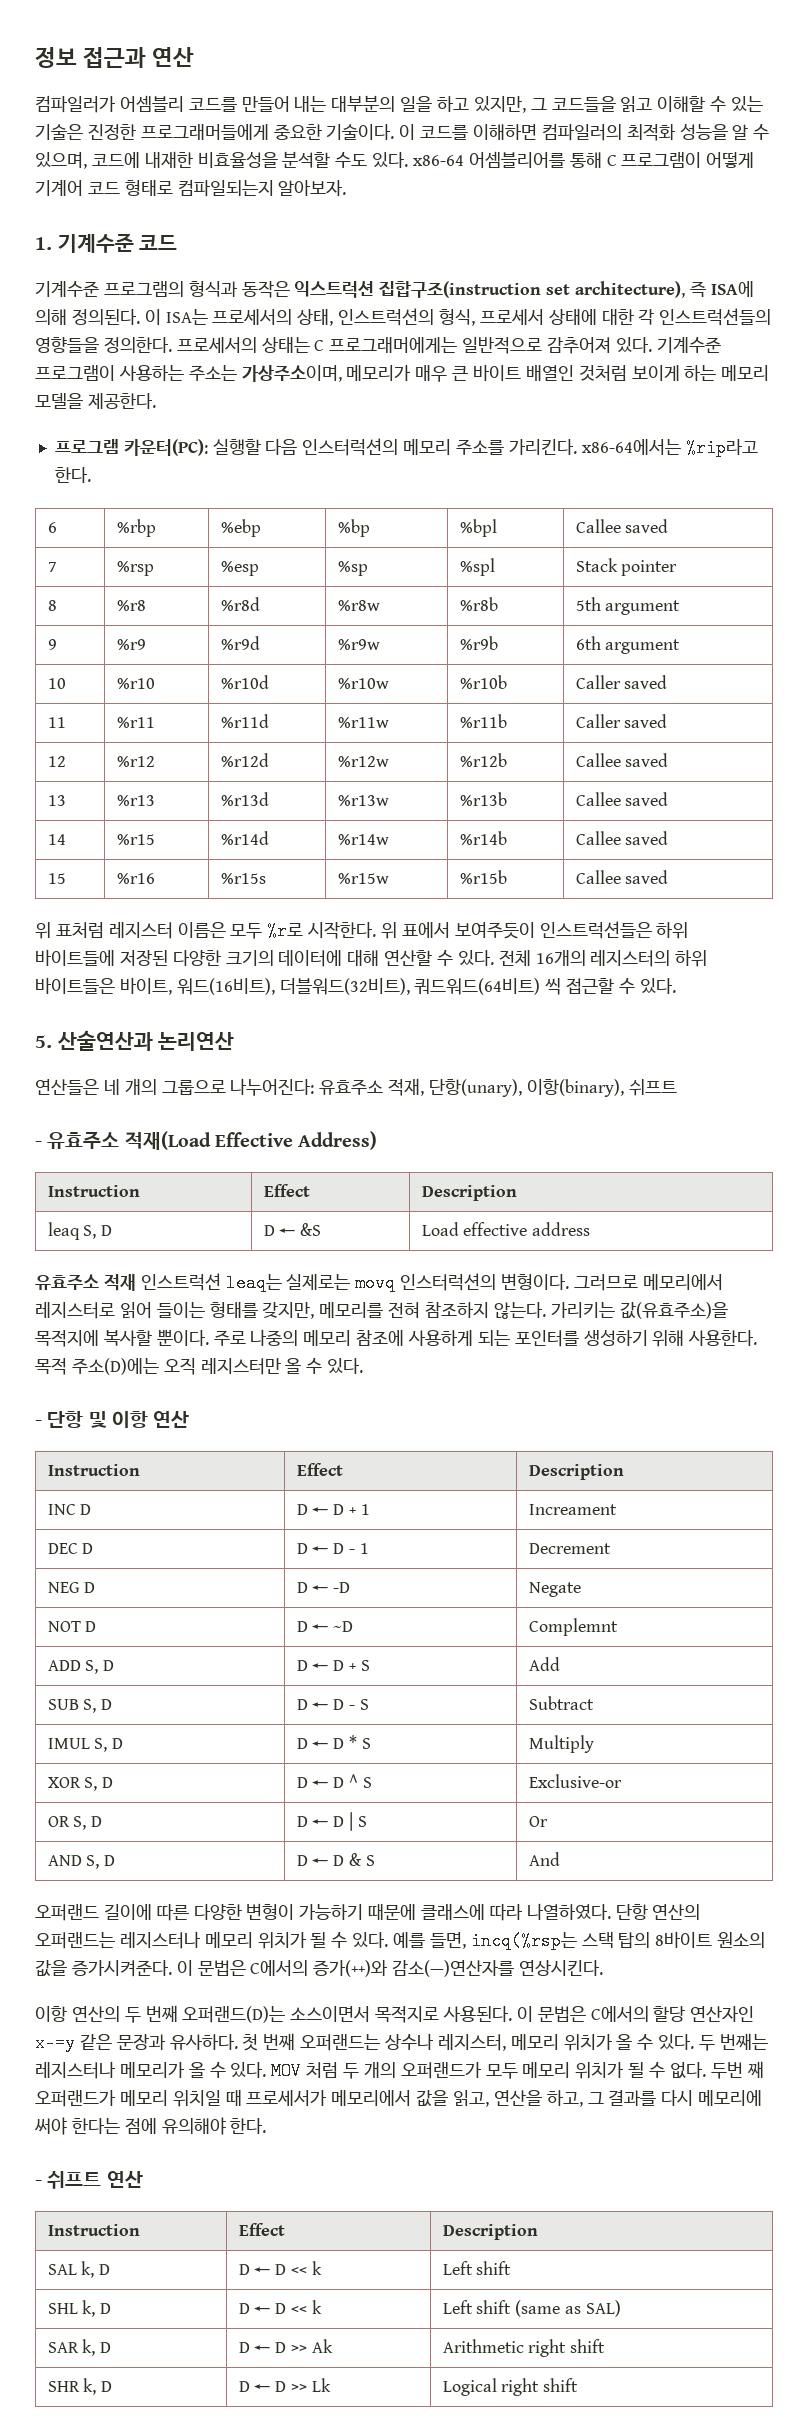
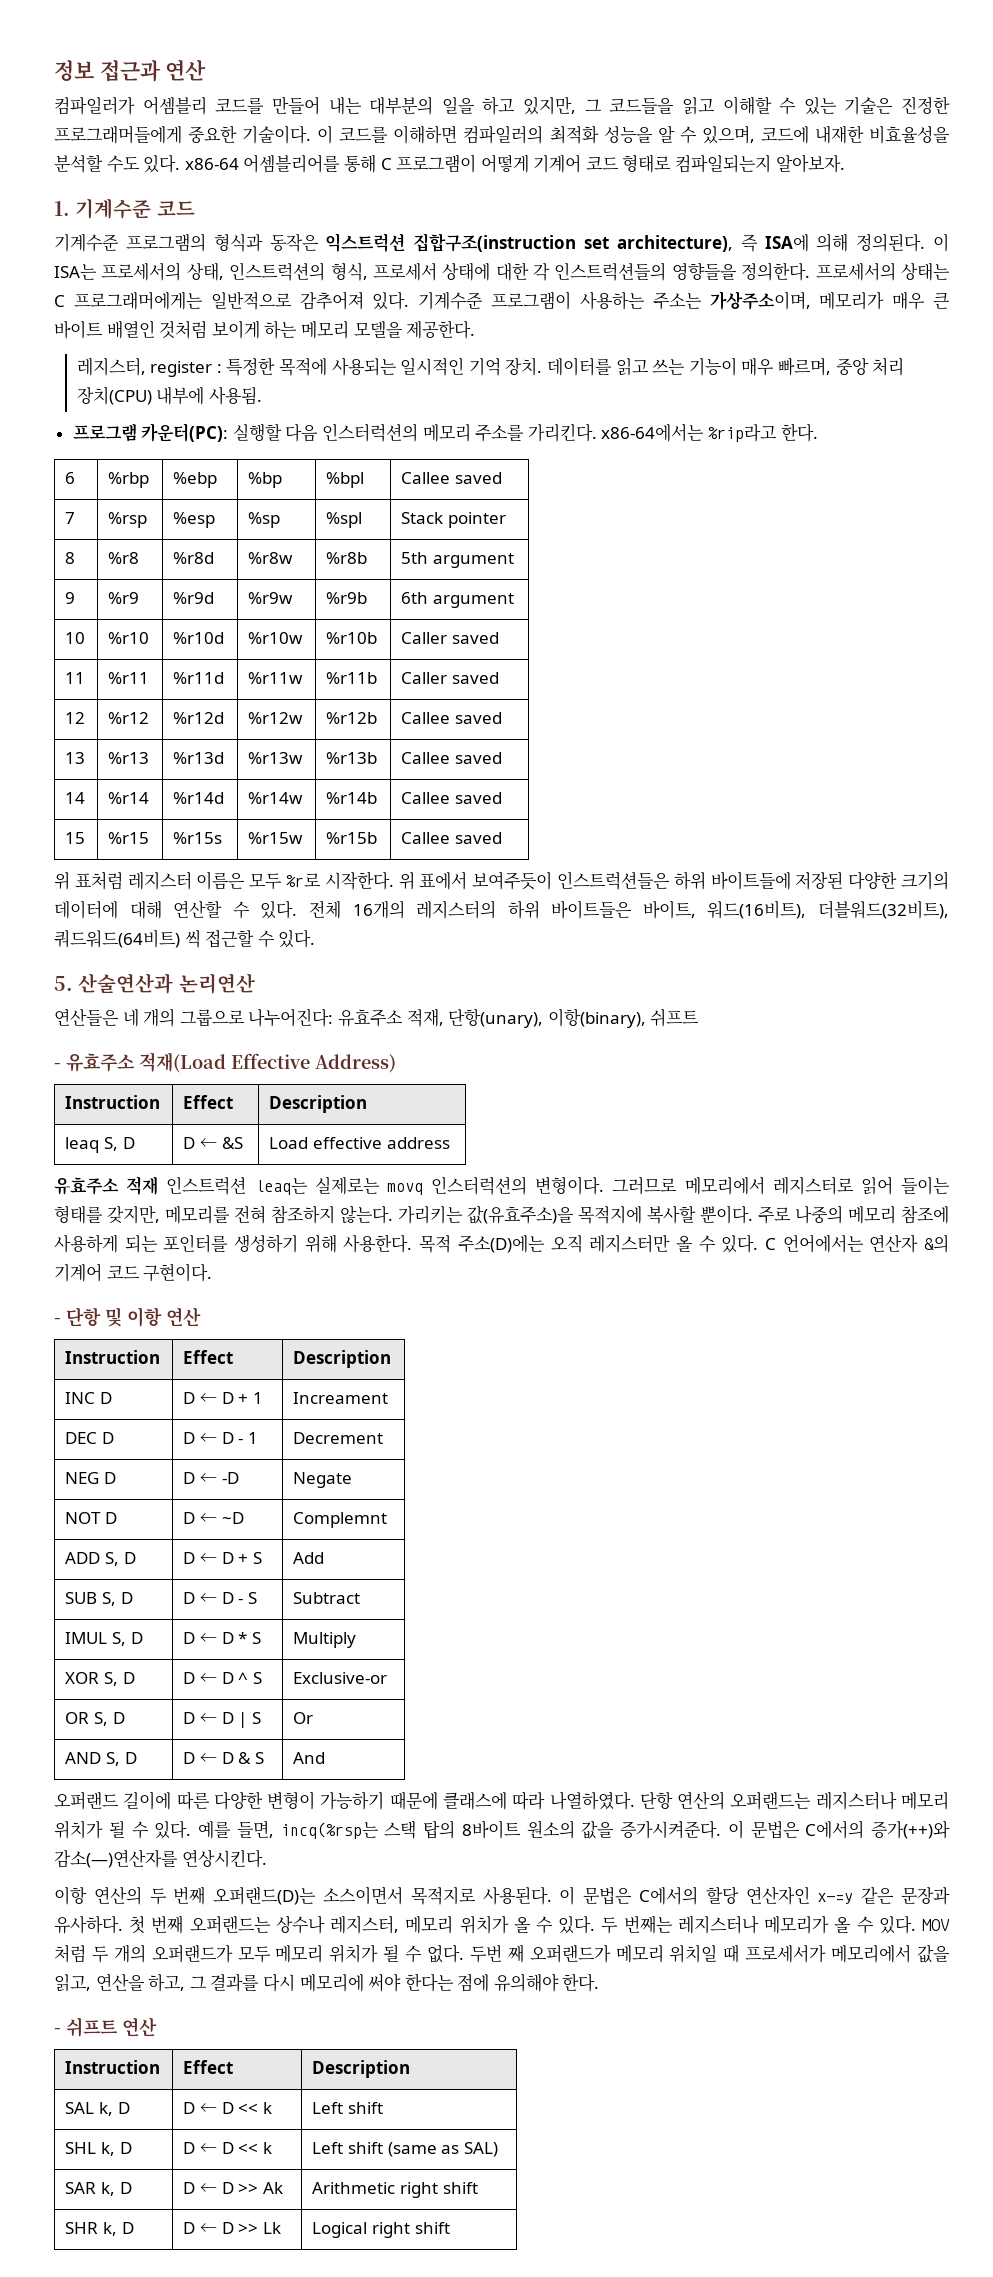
+ 레지스터, register : 특정한 목적에 사용되는 일시적인 기억 장치. 데이터를 읽고 쓰는 기능이 매우 빠르며, 중앙 처리 장치(CPU) 내부에 사용됨.
- 14 | %r15 | %r14d | %r14w | %r14b | Callee saved
+ 14 | %r14 | %r14d | %r14w | %r14b | Callee saved
- 15 | %r16 | %r15s | %r15w | %r15b | Callee saved
+ 15 | %r15 | %r15s | %r15w | %r15b | Callee saved
+ C 언어에서는 연산자 &의 기계어 코드 구현이다.

